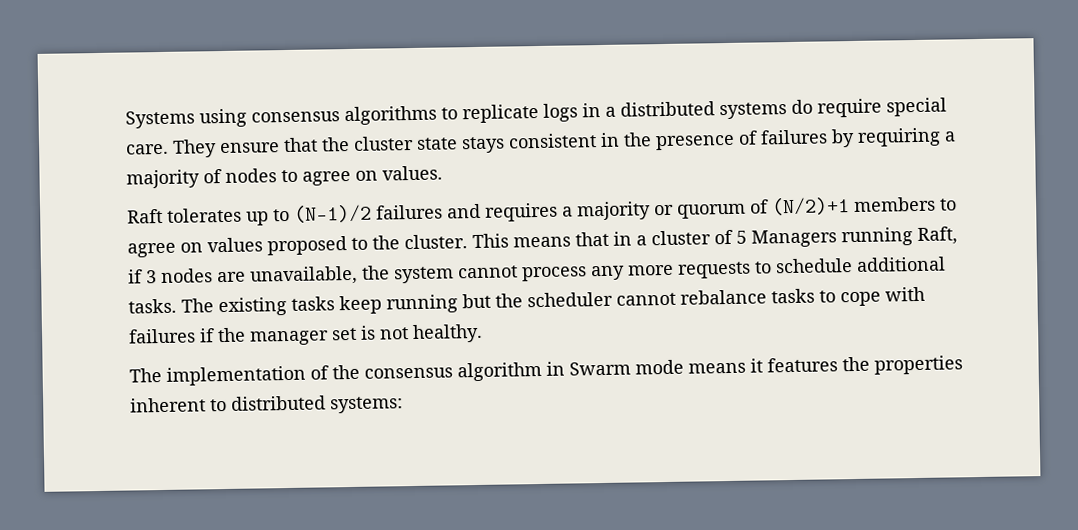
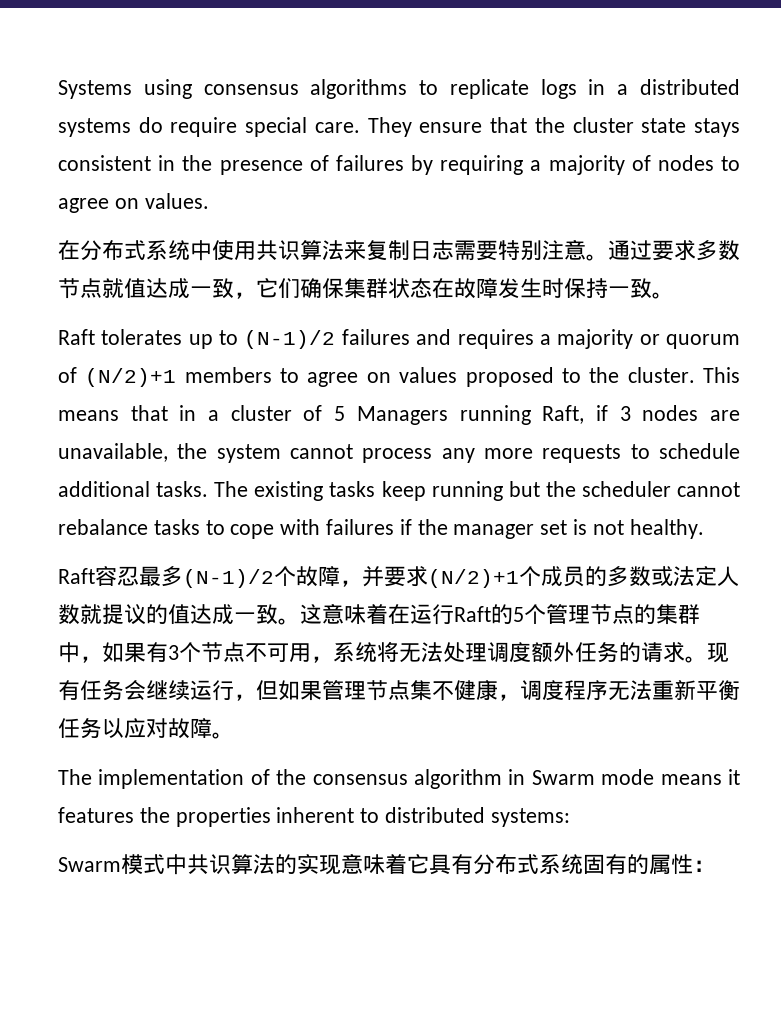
+ 在分布式系统中使用共识算法来复制日志需要特别注意。通过要求多数节点就值达成一致，它们确保集群状态在故障发生时保持一致。
+ Raft容忍最多(N-1)/2个故障，并要求(N/2)+1个成员的多数或法定人数就提议的值达成一致。这意味着在运行Raft的5个管理节点的集群中，如果有3个节点不可用，系统将无法处理调度额外任务的请求。现有任务会继续运行，但如果管理节点集不健康，调度程序无法重新平衡任务以应对故障。
+ Swarm模式中共识算法的实现意味着它具有分布式系统固有的属性：

